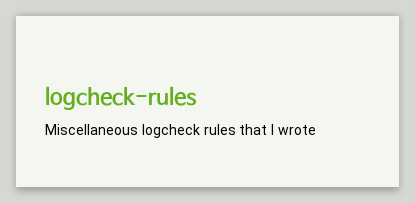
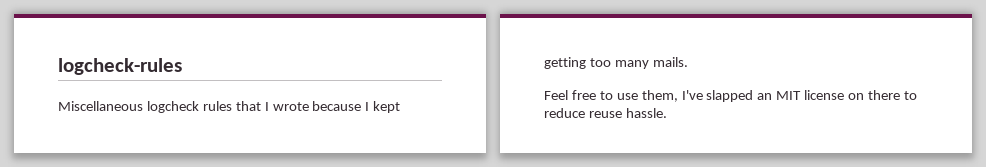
- Miscellaneous logcheck rules that I wrote
+ Miscellaneous logcheck rules that I wrote because I kept getting too many mails.
+ Feel free to use them, I've slapped an MIT license on there to reduce reuse hassle.

